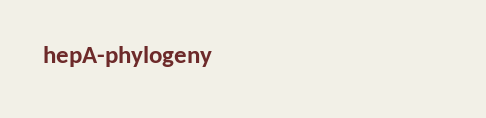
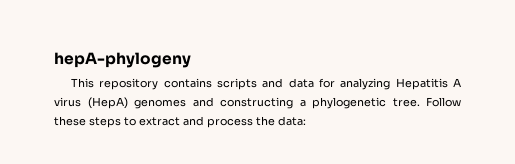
+ This repository contains scripts and data for analyzing Hepatitis A virus (HepA) genomes and constructing a phylogenetic tree. Follow these steps to extract and process the data:

